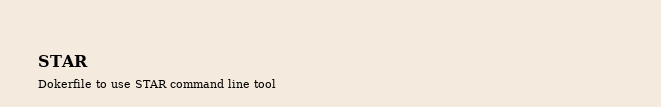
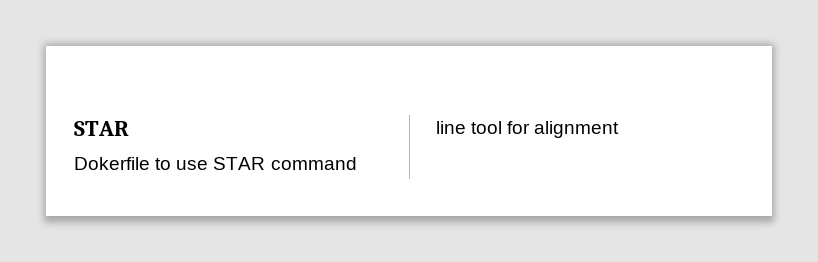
- Dokerfile to use STAR command line tool
+ Dokerfile to use STAR command line tool for alignment

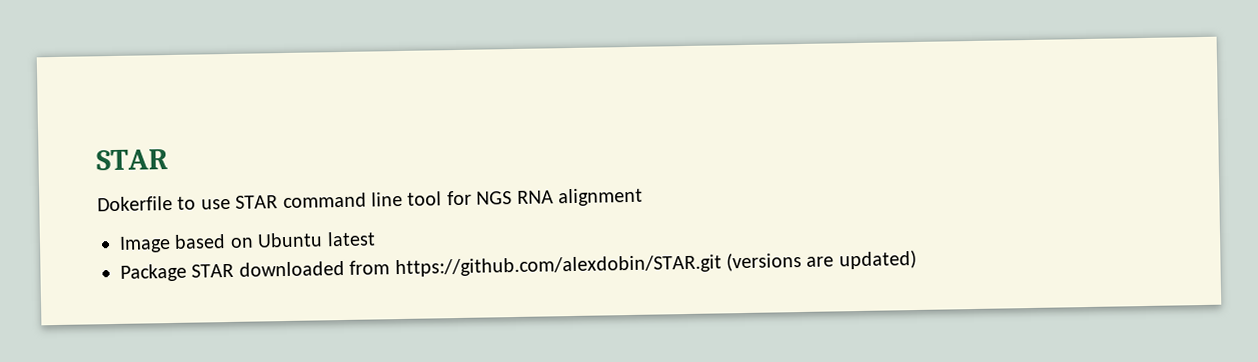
- Dokerfile to use STAR command line tool for alignment
+ Dokerfile to use STAR command line tool for NGS RNA alignment
+ Image based on Ubuntu latest
+ Package STAR downloaded from https://github.com/alexdobin/STAR.git (versions are updated)

